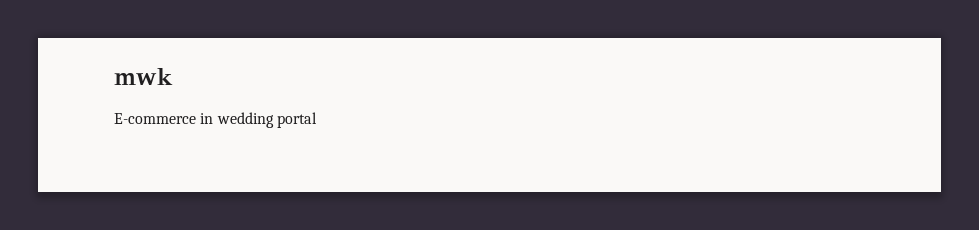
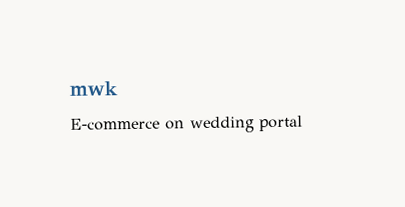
- E-commerce in wedding portal
+ E-commerce on wedding portal

